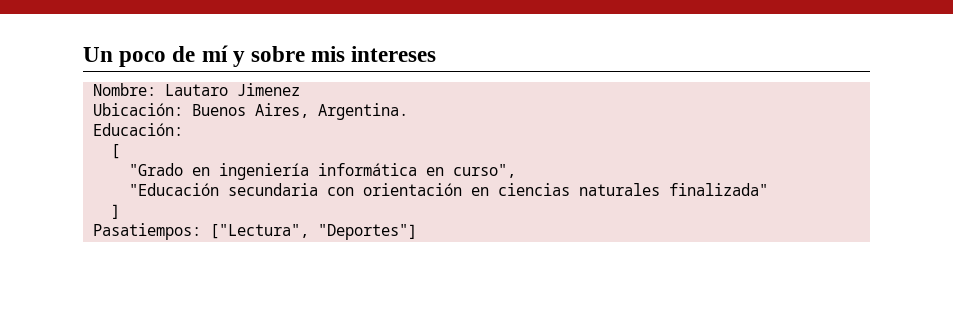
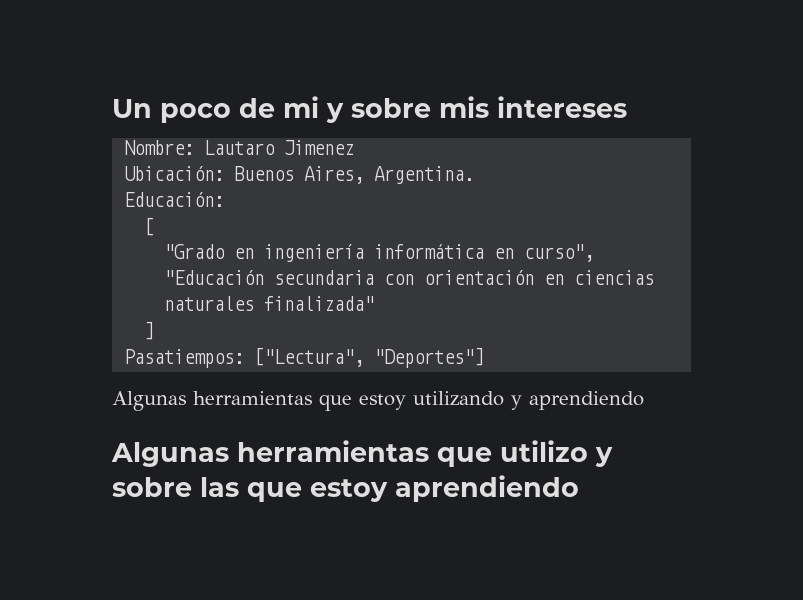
- Un poco de mí y sobre mis intereses
+ Un poco de mi y sobre mis intereses
+ Algunas herramientas que estoy utilizando y aprendiendo
+ Algunas herramientas que utilizo y sobre las que estoy aprendiendo

